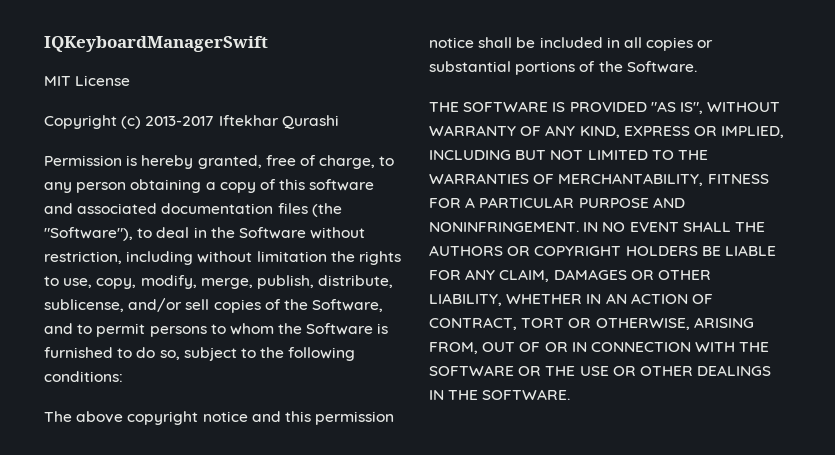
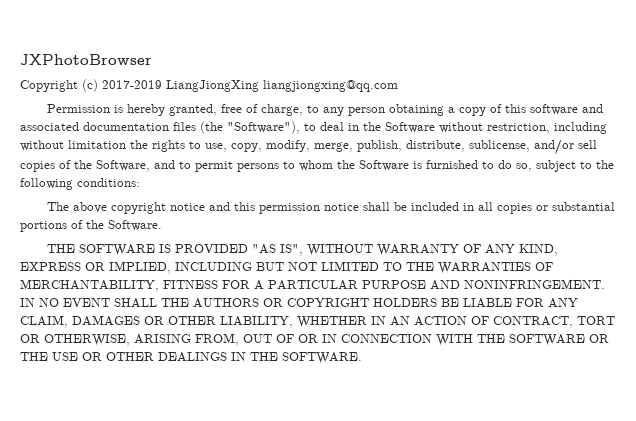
- IQKeyboardManagerSwift
- MIT License
+ JXPhotoBrowser
- Copyright (c) 2013-2017 Iftekhar Qurashi
+ Copyright (c) 2017-2019 LiangJiongXing liangjiongxing@qq.com

